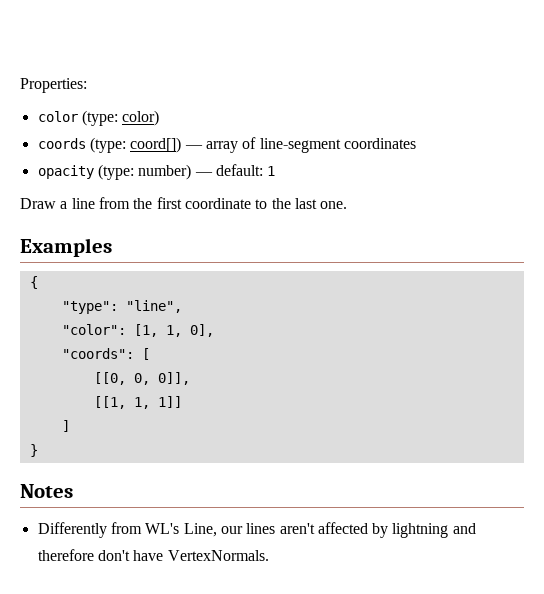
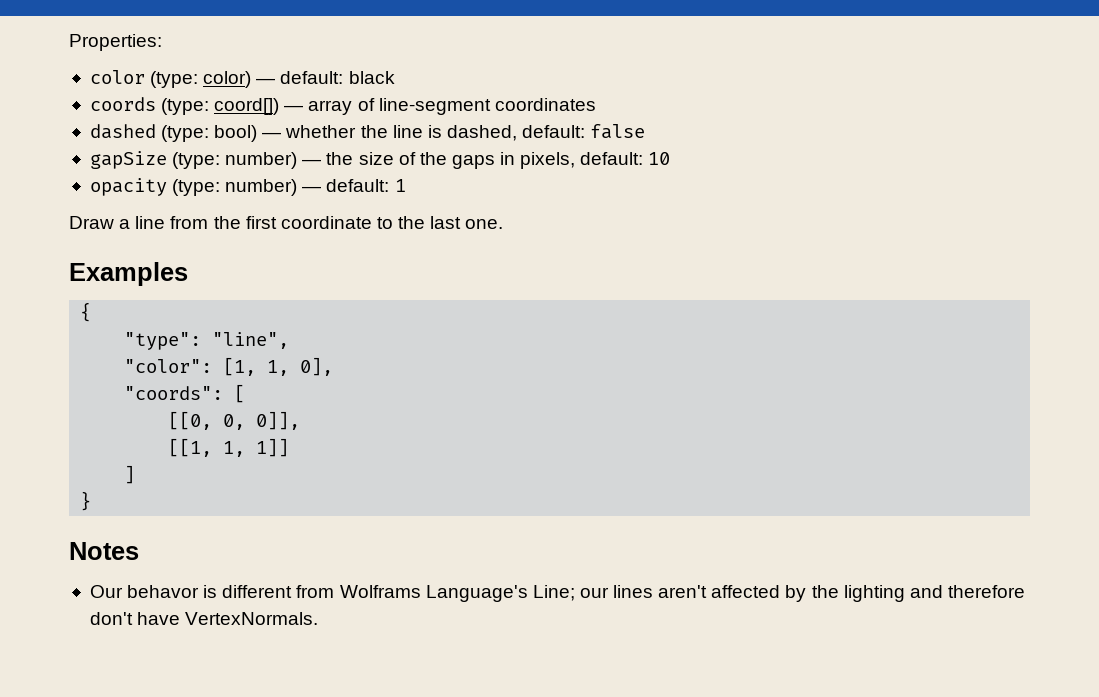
- color (type: color)
+ color (type: color) — default: black
+ dashed (type: bool) — whether the line is dashed, default: false
+ gapSize (type: number) — the size of the gaps in pixels, default: 10
- Differently from WL's Line, our lines aren't affected by lightning and therefore don't have VertexNormals.
+ Our behavor is different from Wolframs Language's Line; our lines aren't affected by the lighting and therefore don't have VertexNormals.

